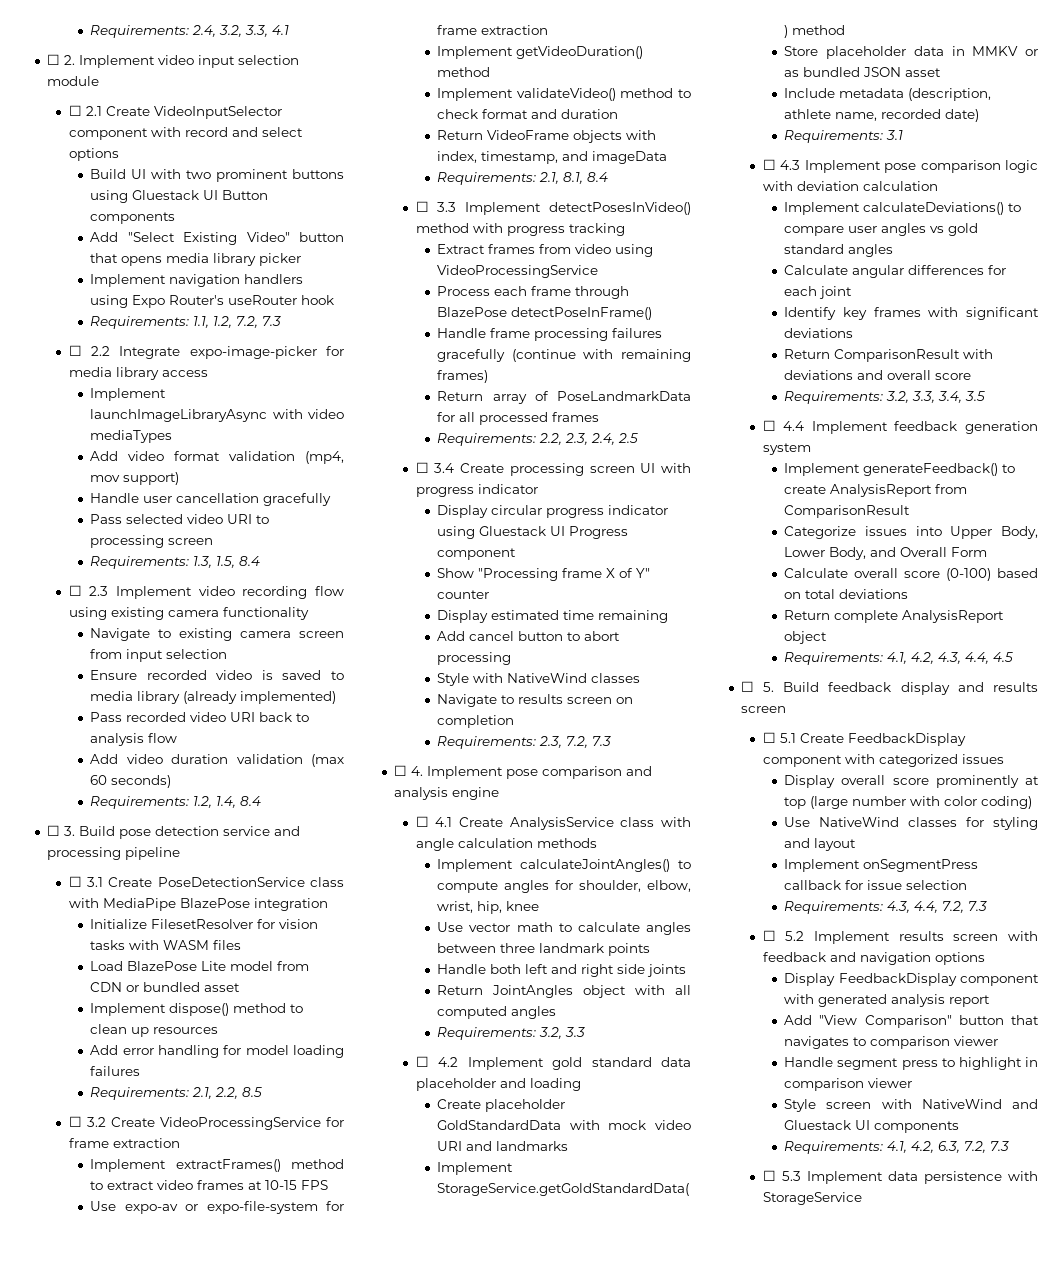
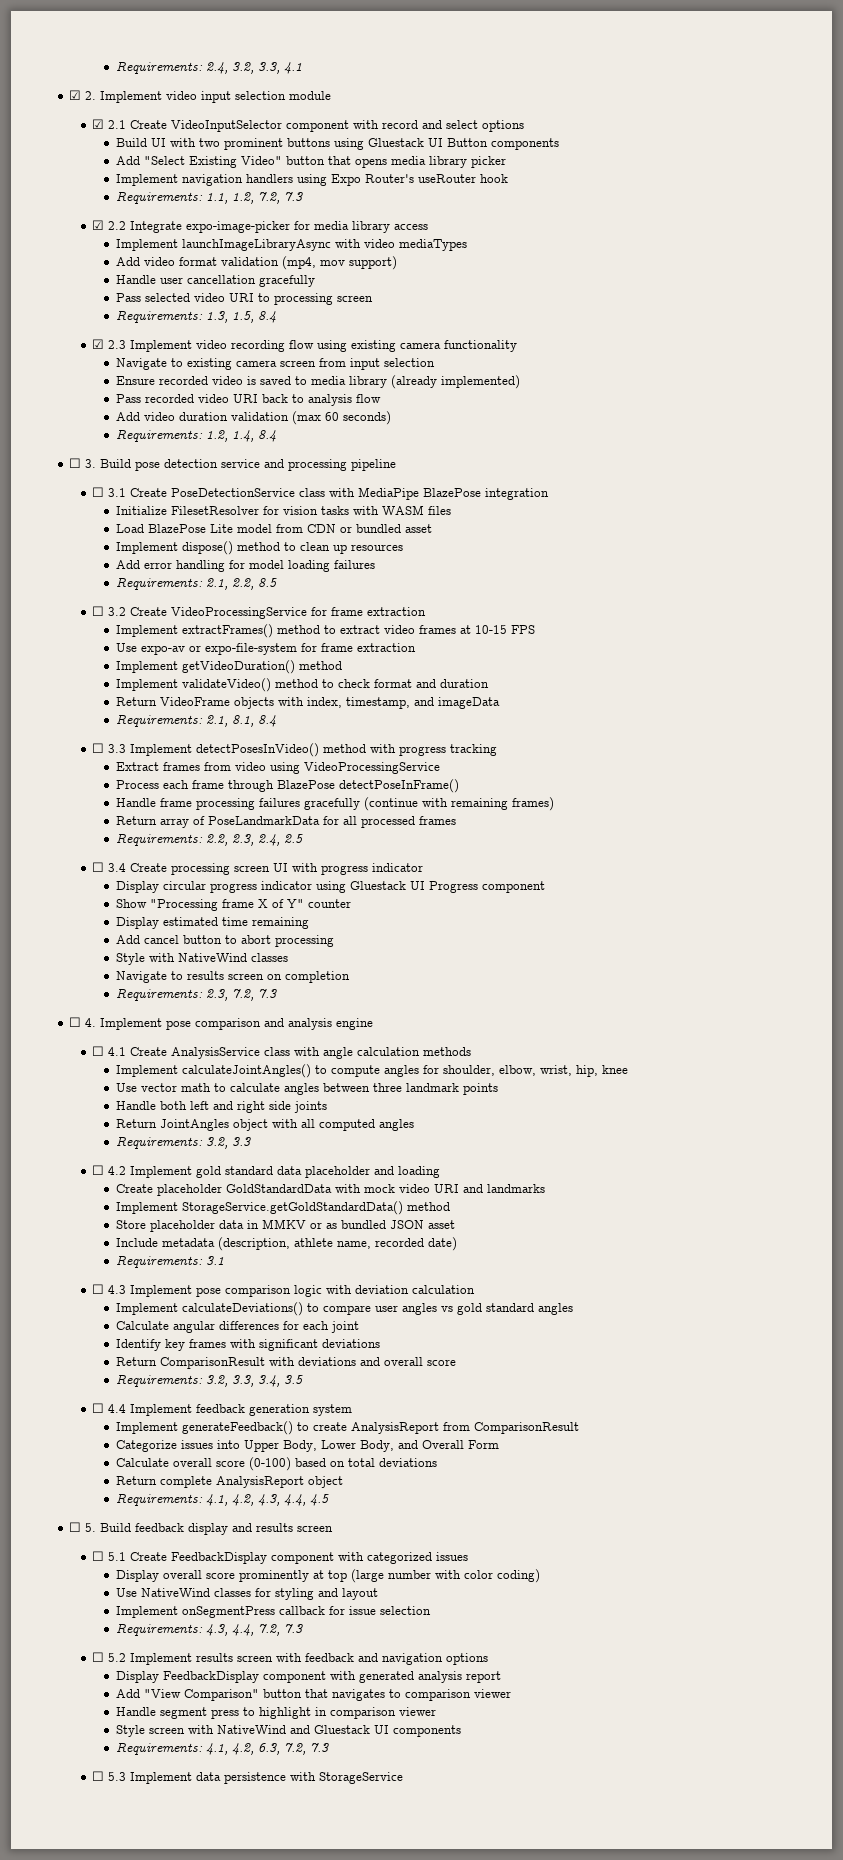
- ☐ 2. Implement video input selection module
+ ☑ 2. Implement video input selection module
- ☐ 2.1 Create VideoInputSelector component with record and select options
+ ☑ 2.1 Create VideoInputSelector component with record and select options
- ☐ 2.2 Integrate expo-image-picker for media library access
+ ☑ 2.2 Integrate expo-image-picker for media library access
- ☐ 2.3 Implement video recording flow using existing camera functionality
+ ☑ 2.3 Implement video recording flow using existing camera functionality

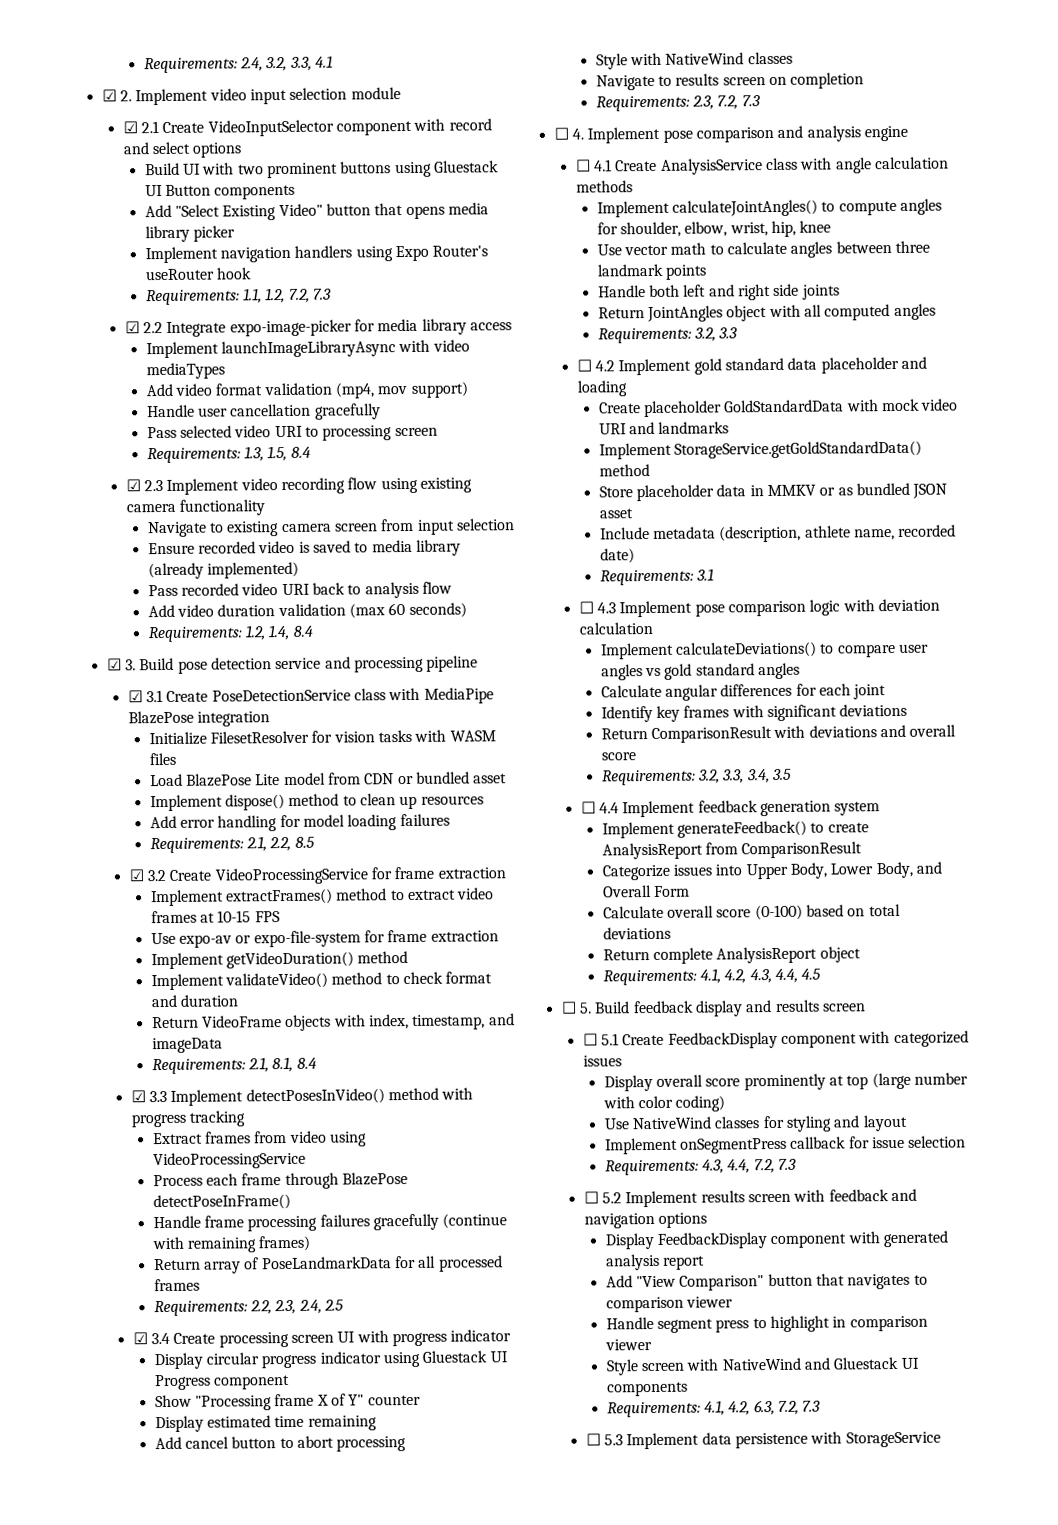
- ☐ 3. Build pose detection service and processing pipeline
+ ☑ 3. Build pose detection service and processing pipeline
- ☐ 3.1 Create PoseDetectionService class with MediaPipe BlazePose integration
+ ☑ 3.1 Create PoseDetectionService class with MediaPipe BlazePose integration
- ☐ 3.2 Create VideoProcessingService for frame extraction
+ ☑ 3.2 Create VideoProcessingService for frame extraction
- ☐ 3.3 Implement detectPosesInVideo() method with progress tracking
+ ☑ 3.3 Implement detectPosesInVideo() method with progress tracking
- ☐ 3.4 Create processing screen UI with progress indicator
+ ☑ 3.4 Create processing screen UI with progress indicator

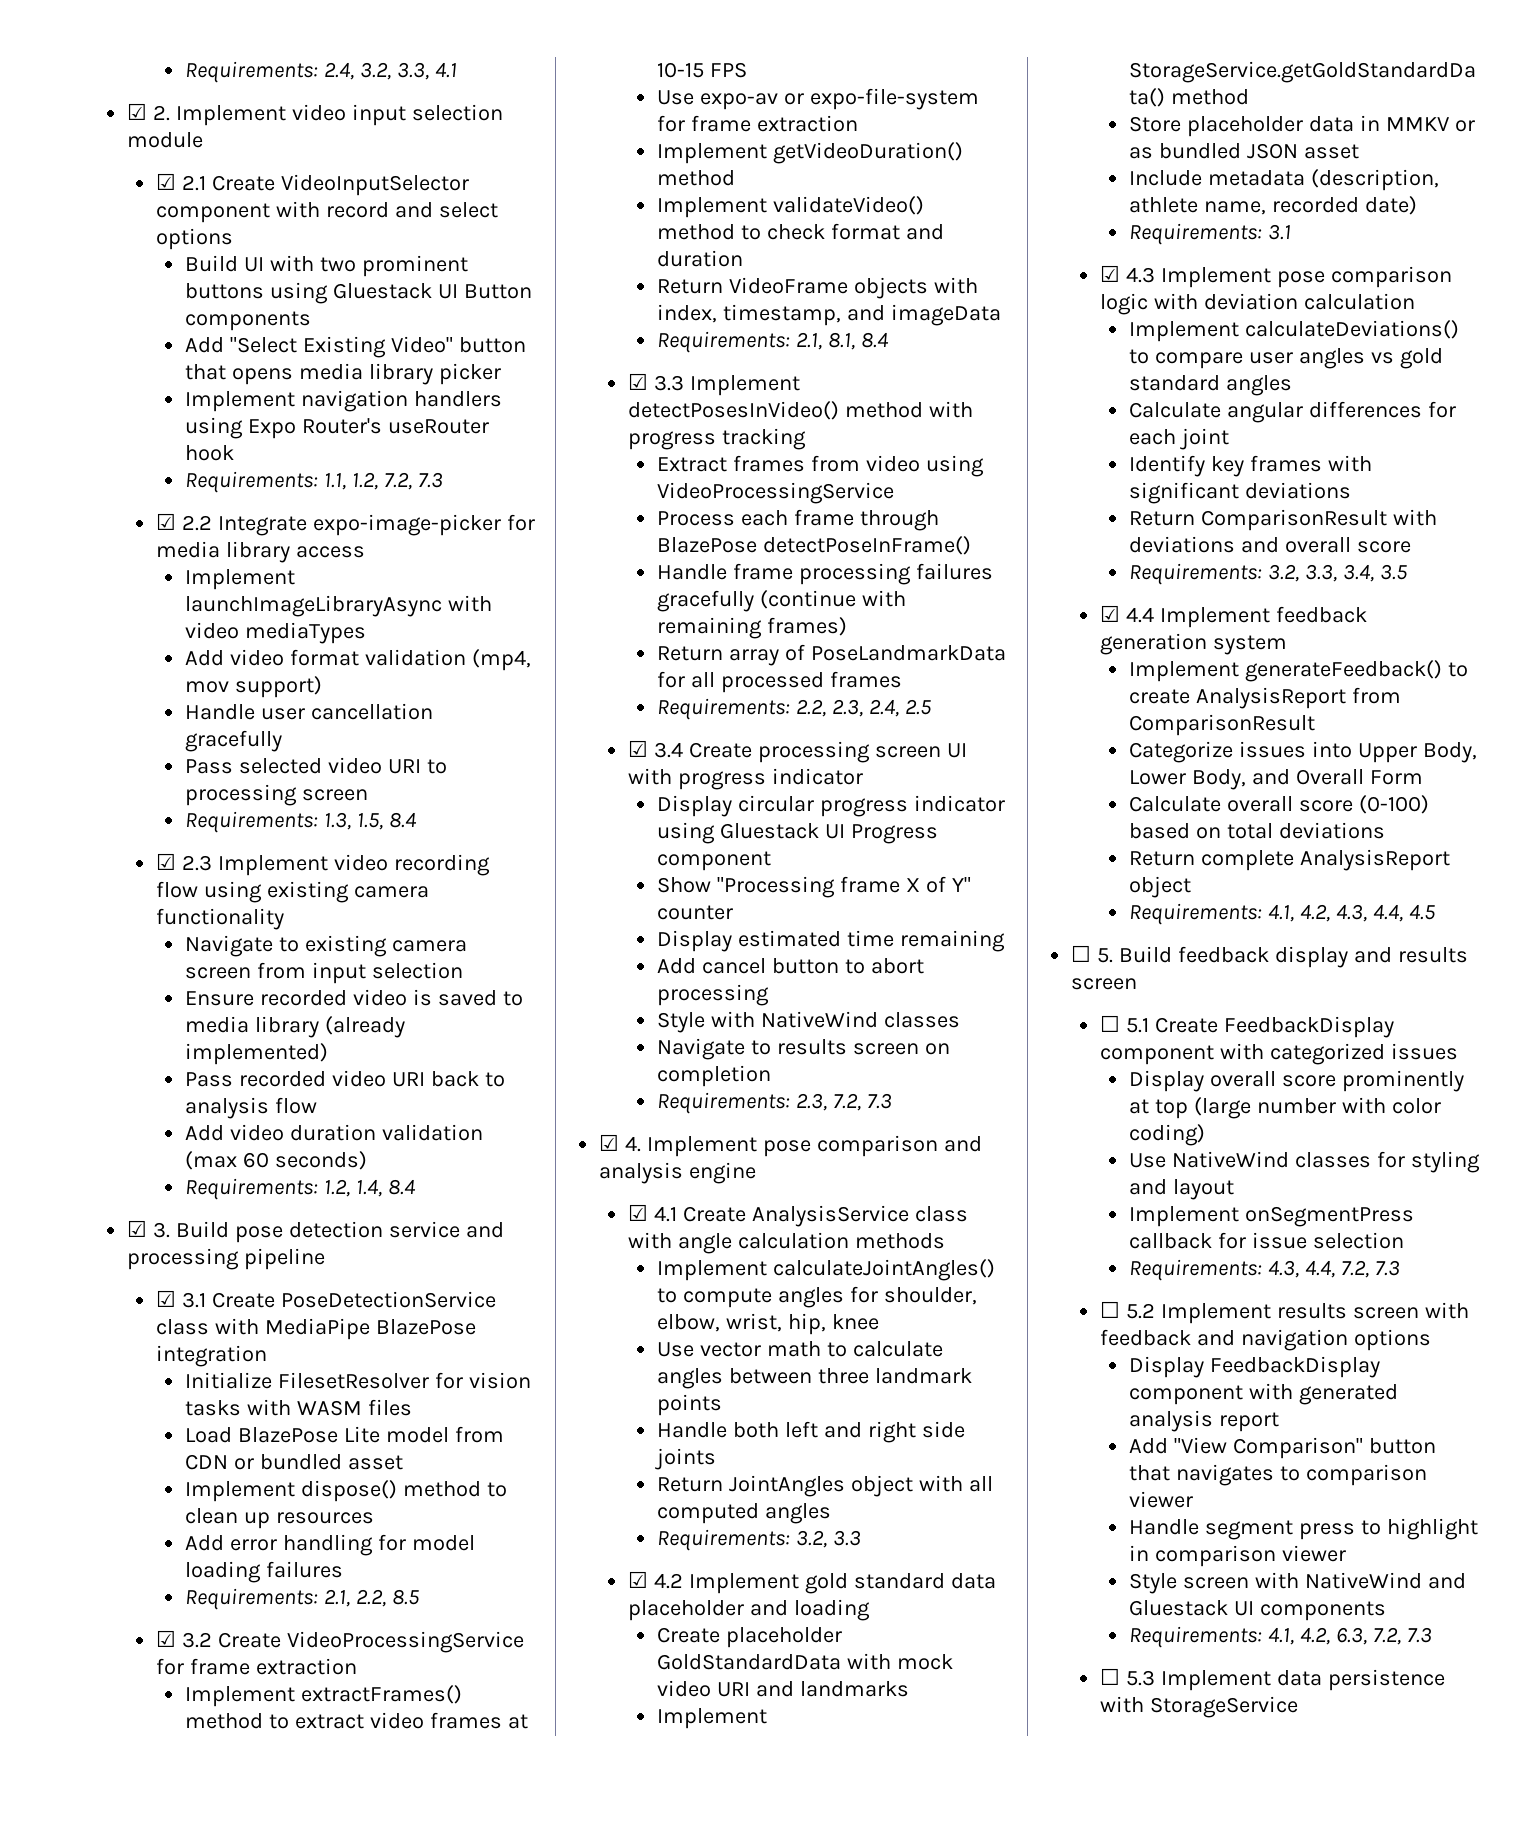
- ☐ 4. Implement pose comparison and analysis engine
+ ☑ 4. Implement pose comparison and analysis engine
- ☐ 4.1 Create AnalysisService class with angle calculation methods
+ ☑ 4.1 Create AnalysisService class with angle calculation methods
- ☐ 4.2 Implement gold standard data placeholder and loading
+ ☑ 4.2 Implement gold standard data placeholder and loading
- ☐ 4.3 Implement pose comparison logic with deviation calculation
+ ☑ 4.3 Implement pose comparison logic with deviation calculation
- ☐ 4.4 Implement feedback generation system
+ ☑ 4.4 Implement feedback generation system

